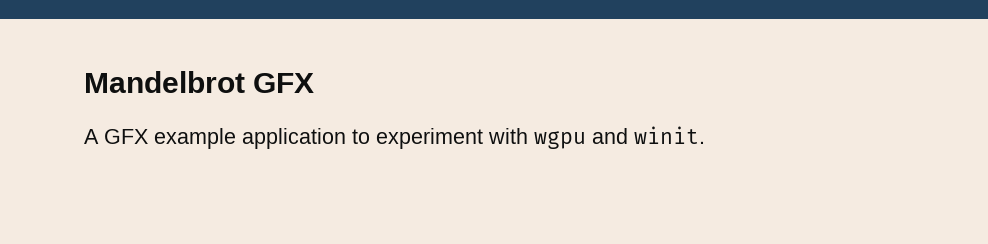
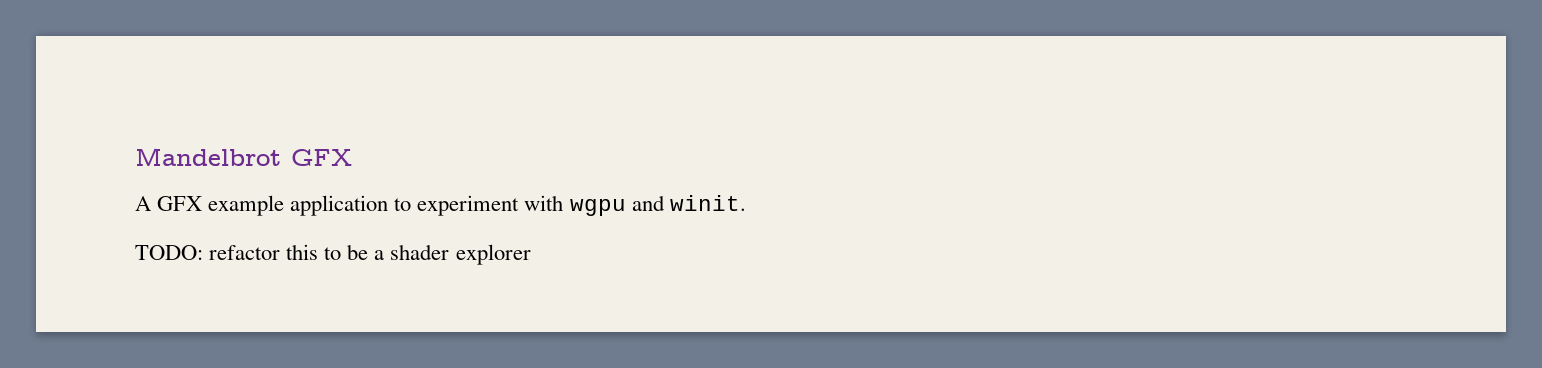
+ TODO: refactor this to be a shader explorer

